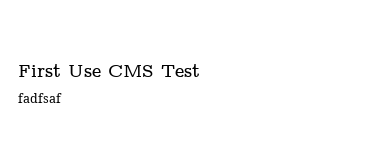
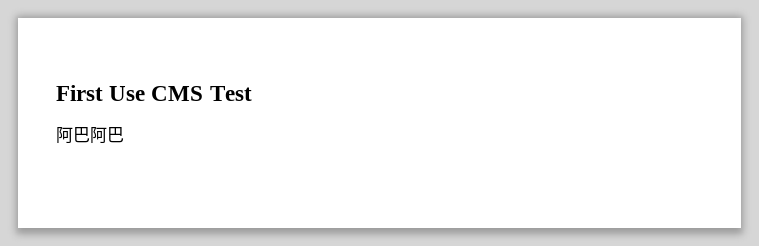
- fadfsaf
+ 阿巴阿巴

